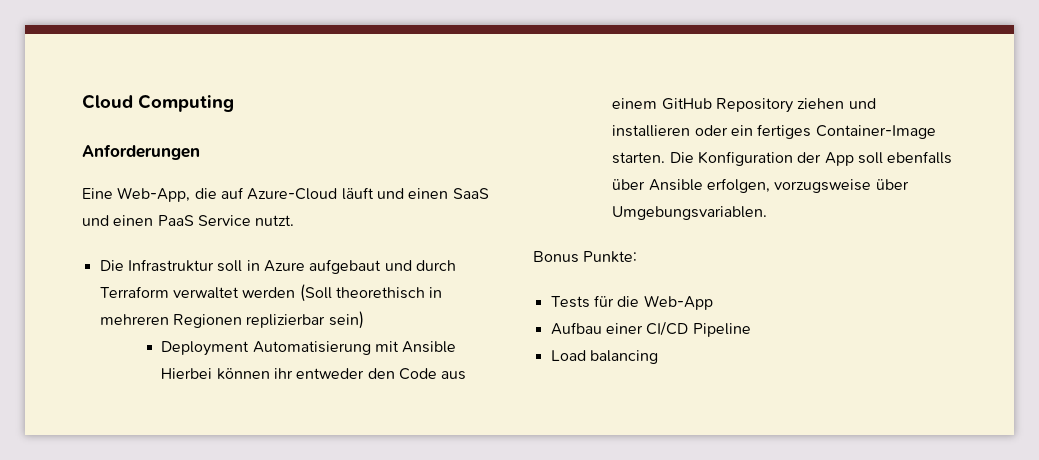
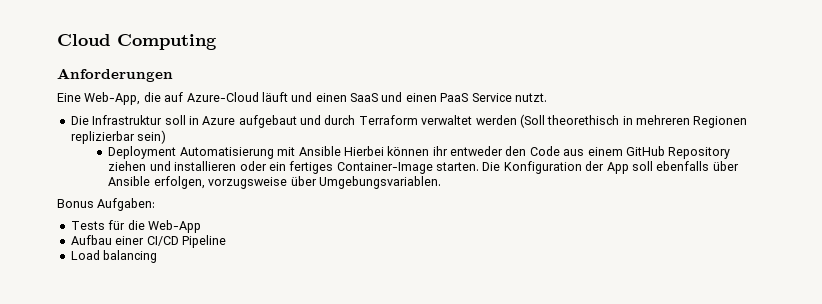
- Bonus Punkte:
+ Bonus Aufgaben:

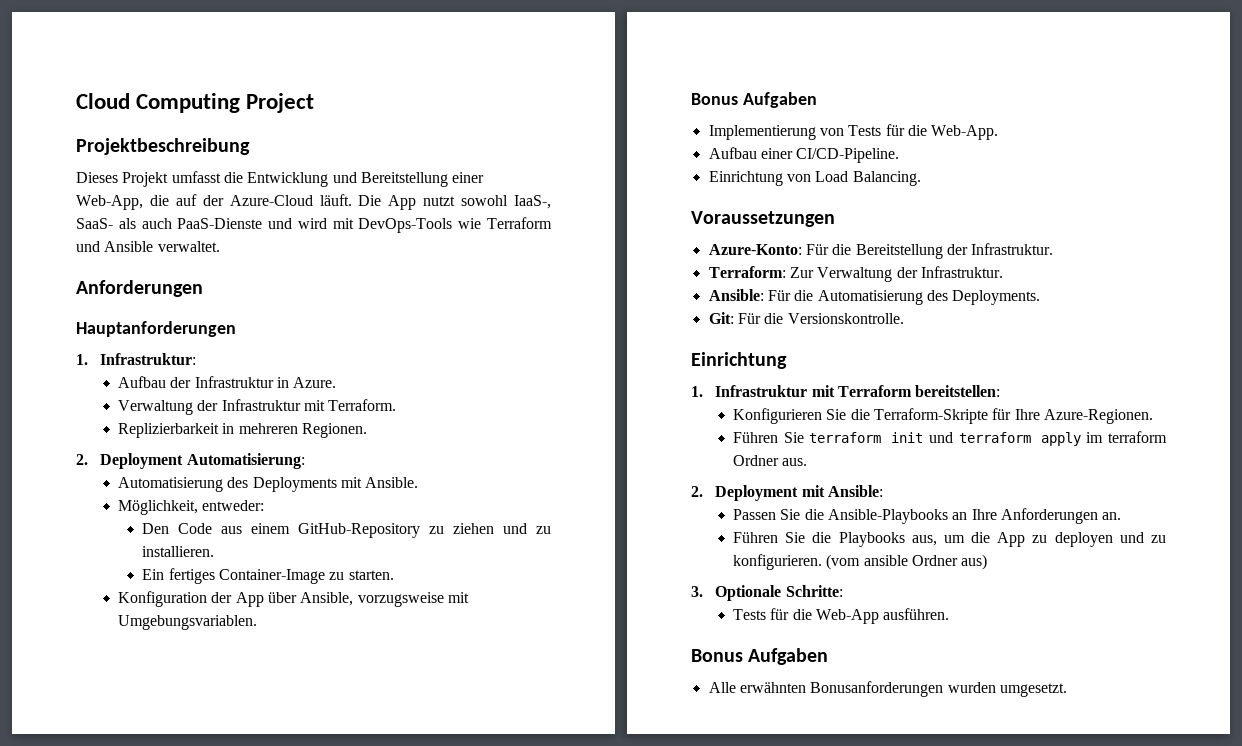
- Cloud Computing
+ Cloud Computing Project
+ Projektbeschreibung
+ Dieses Projekt umfasst die Entwicklung und Bereitstellung einer Web-App, die auf der Azure-Cloud läuft. Die App nutzt sowohl IaaS-, SaaS- als auch PaaS-Dienste und wird mit DevOps-Tools wie Terraform und Ansible verwaltet.
  Anforderungen
- Eine Web-App, die auf Azure-Cloud läuft und einen SaaS und einen PaaS Service nutzt.
- Die Infrastruktur soll in Azure aufgebaut und durch Terraform verwaltet werden (Soll theorethisch in mehreren Regionen replizierbar sein)
- Deployment Automatisierung mit Ansible Hierbei können ihr entweder den Code aus einem GitHub Repository ziehen und installieren oder ein fertiges Container-Image starten. Die Konfiguration der App soll ebenfalls über Ansible erfolgen, vorzugsweise über Umgebungsvariablen.
- Bonus Aufgaben:
- Tests für die Web-App
- Aufbau einer CI/CD Pipeline
- Load balancing
+ Hauptanforderungen
+ 1. Infrastruktur:
+ Aufbau der Infrastruktur in Azure.
+ Verwaltung der Infrastruktur mit Terraform.
+ Replizierbarkeit in mehreren Regionen.
+ 2. Deployment Automatisierung:
+ Automatisierung des Deployments mit Ansible.
+ Möglichkeit, entweder:
+ Den Code aus einem GitHub-Repository zu ziehen und zu installieren.
+ Ein fertiges Container-Image zu starten.
+ Konfiguration der App über Ansible, vorzugsweise mit Umgebungsvariablen.
+ Bonus Aufgaben
+ Implementierung von Tests für die Web-App.
+ Aufbau einer CI/CD-Pipeline.
+ Einrichtung von Load Balancing.
+ Voraussetzungen
+ Azure-Konto: Für die Bereitstellung der Infrastruktur.
+ Terraform: Zur Verwaltung der Infrastruktur.
+ Ansible: Für die Automatisierung des Deployments.
+ Git: Für die Versionskontrolle.
+ Einrichtung
+ 1. Infrastruktur mit Terraform bereitstellen:
+ Konfigurieren Sie die Terraform-Skripte für Ihre Azure-Regionen.
+ Führen Sie terraform init und terraform apply im terraform Ordner aus.
+ 2. Deployment mit Ansible:
+ Passen Sie die Ansible-Playbooks an Ihre Anforderungen an.
+ Führen Sie die Playbooks aus, um die App zu deployen und zu konfigurieren. (vom ansible Ordner aus)
+ 3. Optionale Schritte:
+ Tests für die Web-App ausführen.
+ Bonus Aufgaben
+ Alle erwähnten Bonusanforderungen wurden umgesetzt.

